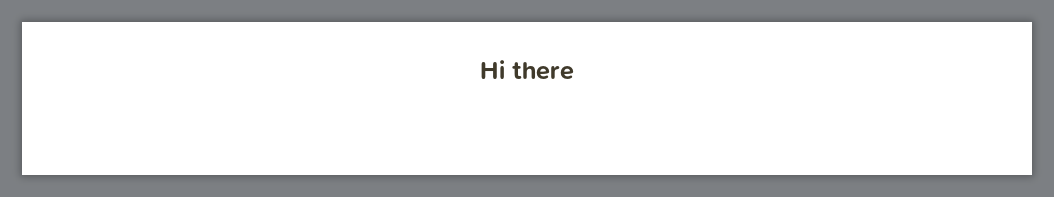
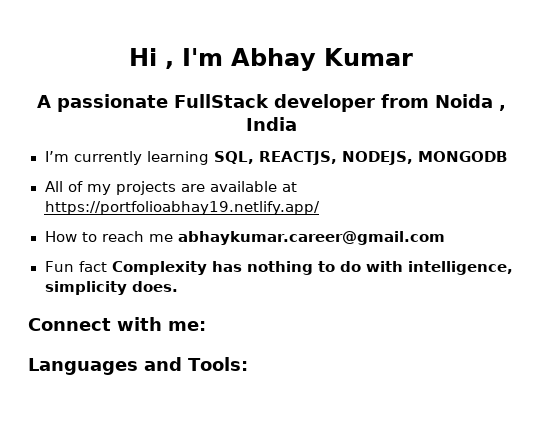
- Hi there
+ Hi , I'm Abhay Kumar
+ A passionate FullStack developer from Noida , India
+ I’m currently learning SQL, REACTJS, NODEJS, MONGODB
+ All of my projects are available at https://portfolioabhay19.netlify.app/
+ How to reach me abhaykumar.career@gmail.com
+ Fun fact Complexity has nothing to do with intelligence, simplicity does.
+ Connect with me:
+ Languages and Tools:

